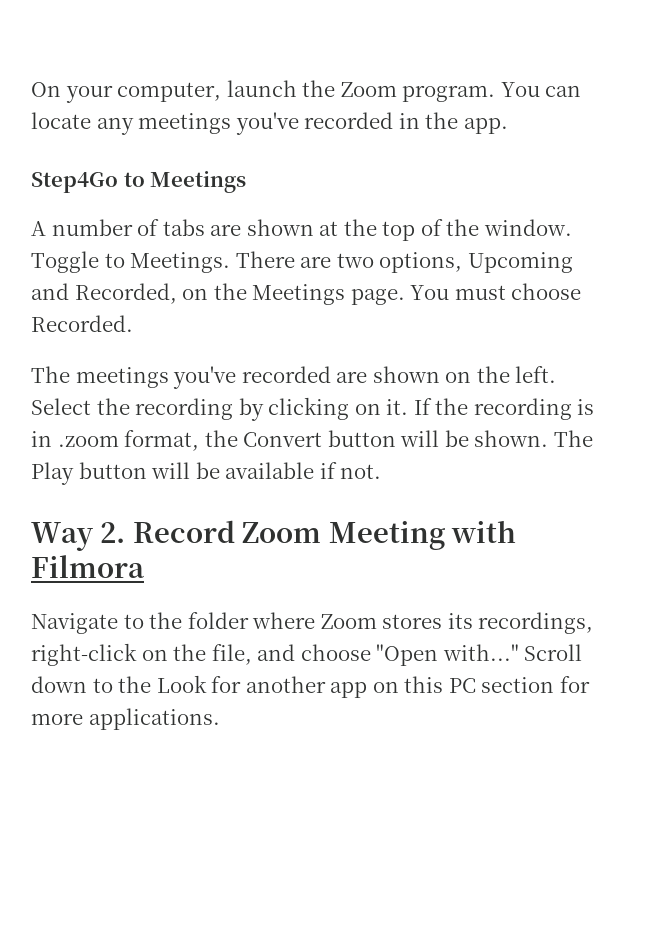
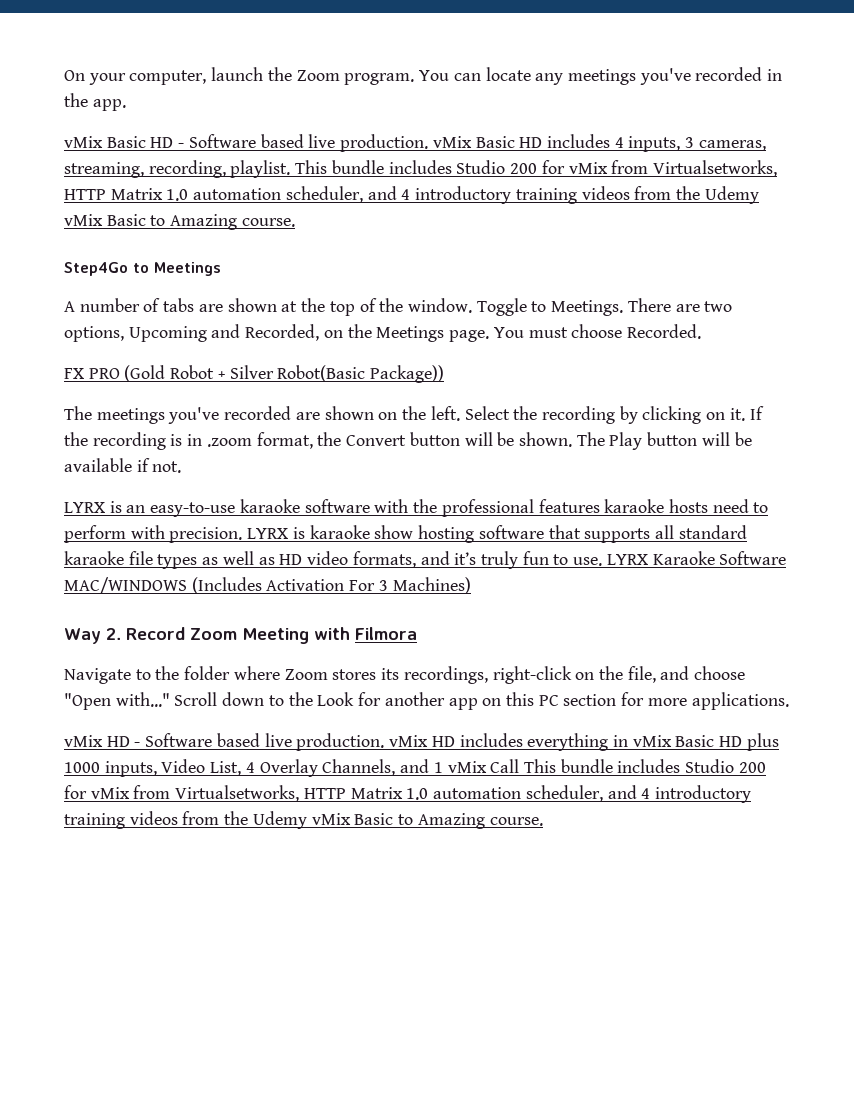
+ vMix Basic HD - Software based live production. vMix Basic HD includes 4 inputs, 3 cameras, streaming, recording, playlist. This bundle includes Studio 200 for vMix from Virtualsetworks, HTTP Matrix 1.0 automation scheduler, and 4 introductory training videos from the Udemy vMix Basic to Amazing course.
+ FX PRO (Gold Robot + Silver Robot(Basic Package))
+ LYRX is an easy-to-use karaoke software with the professional features karaoke hosts need to perform with precision. LYRX is karaoke show hosting software that supports all standard karaoke file types as well as HD video formats, and it’s truly fun to use. LYRX Karaoke Software MAC/WINDOWS (Includes Activation For 3 Machines)
+ vMix HD - Software based live production. vMix HD includes everything in vMix Basic HD plus 1000 inputs, Video List, 4 Overlay Channels, and 1 vMix Call This bundle includes Studio 200 for vMix from Virtualsetworks, HTTP Matrix 1.0 automation scheduler, and 4 introductory training videos from the Udemy vMix Basic to Amazing course.

